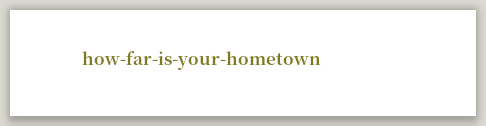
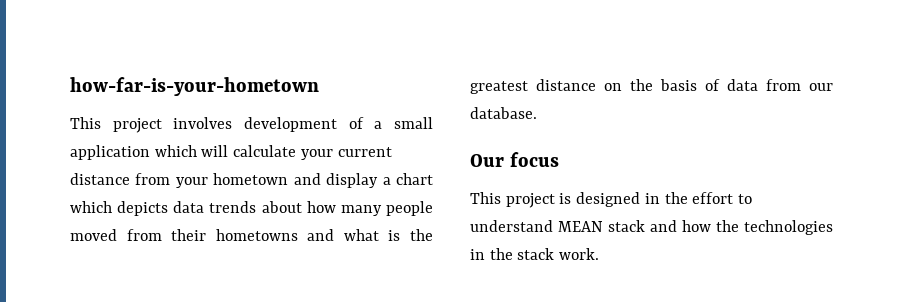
+ This project involves development of a small application which will calculate your current distance from your hometown and display a chart which depicts data trends about how many people moved from their hometowns and what is the greatest distance on the basis of data from our database.
+ Our focus
+ This project is designed in the effort to understand MEAN stack and how the technologies in the stack work.

